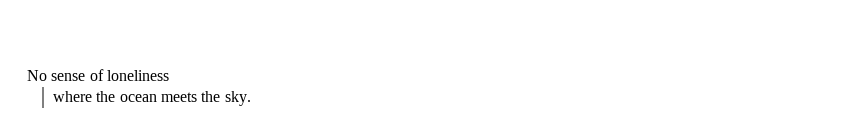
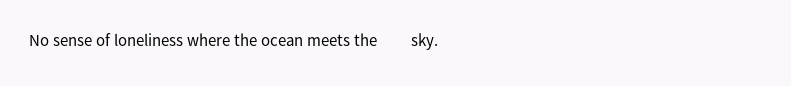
- No sense of loneliness
- where the ocean meets the sky.
+ No sense of loneliness where the ocean meets the sky.

